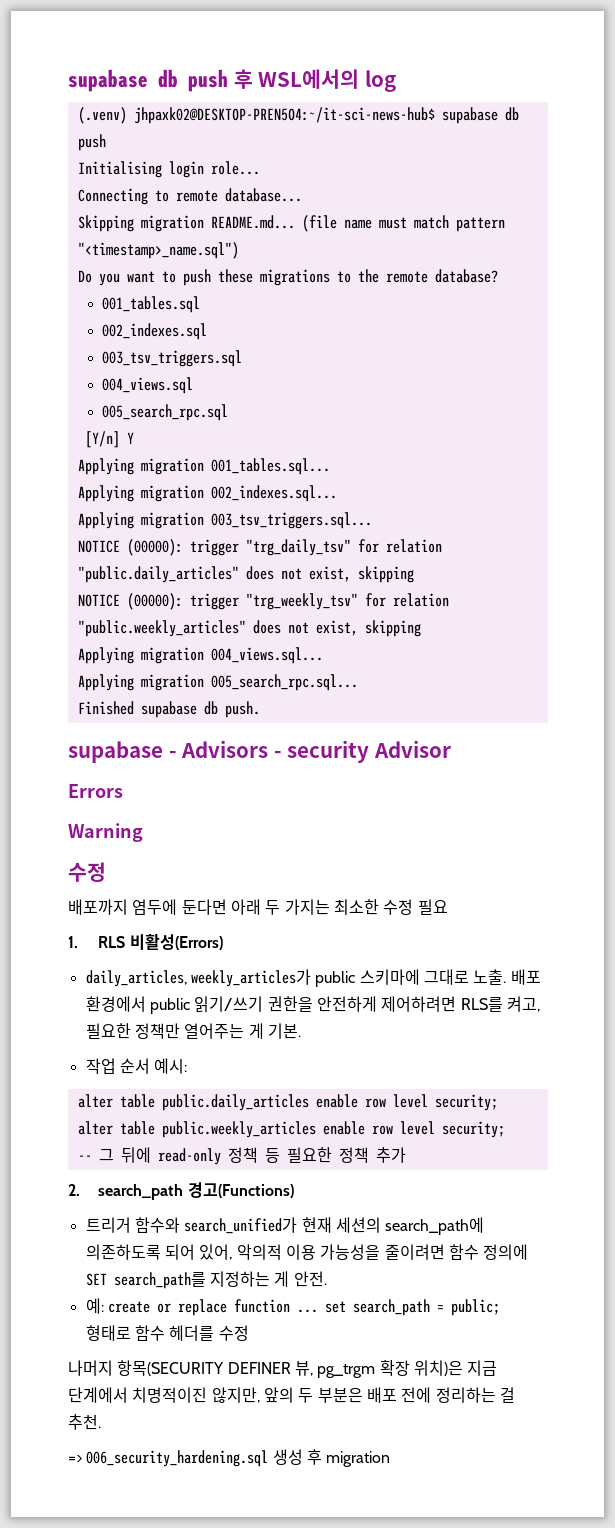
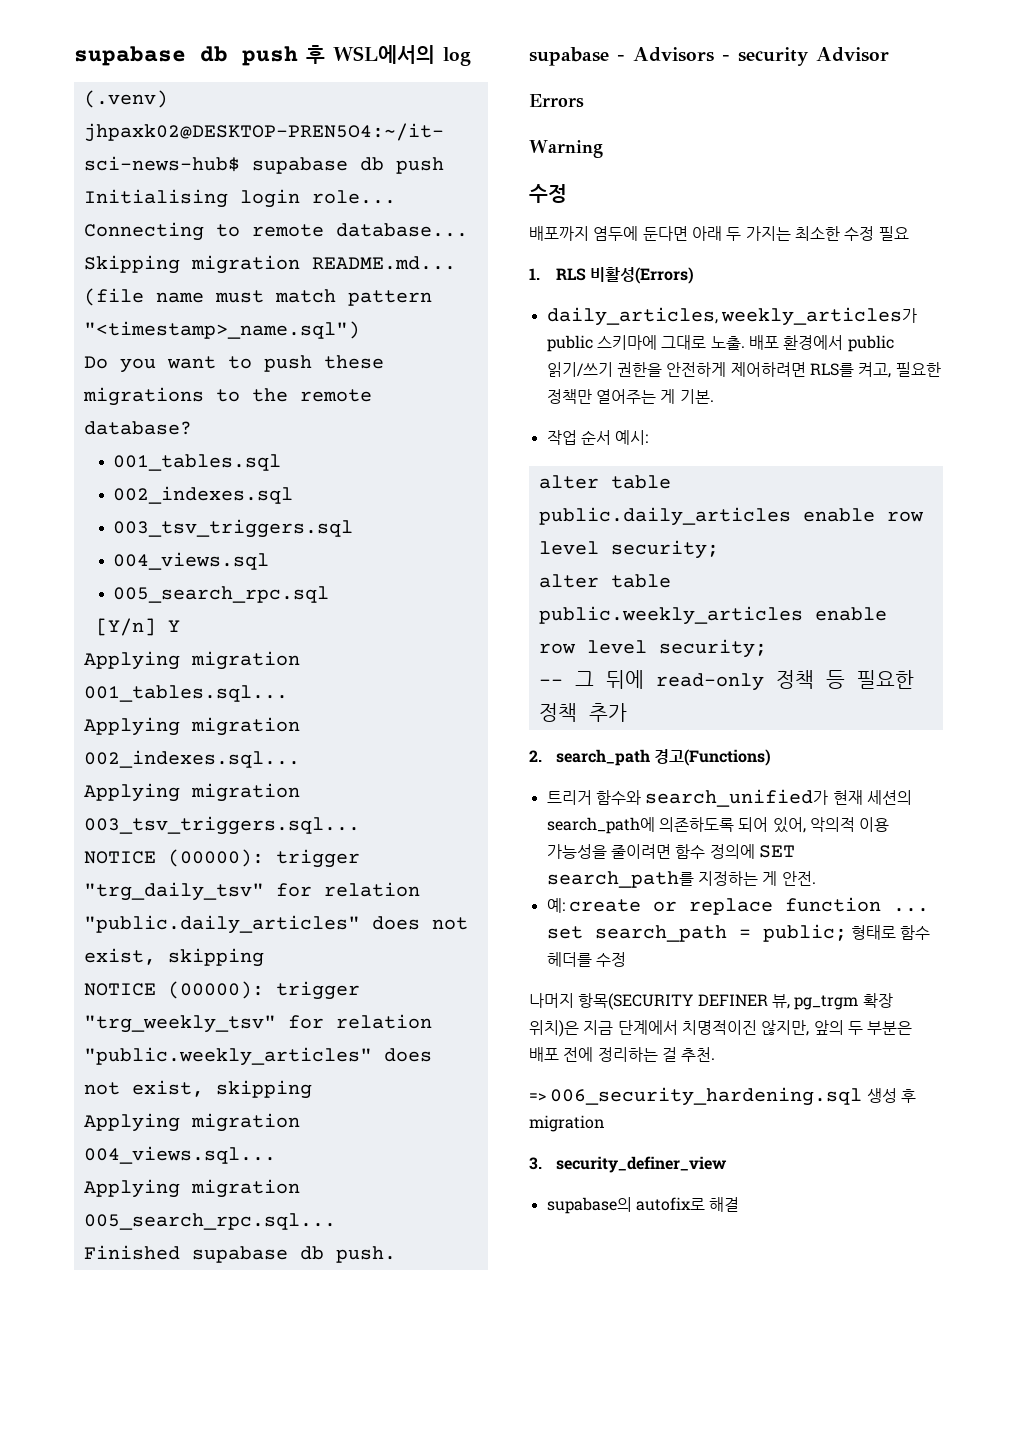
+ 3. security_definer_view
+ supabase의 autofix로 해결

